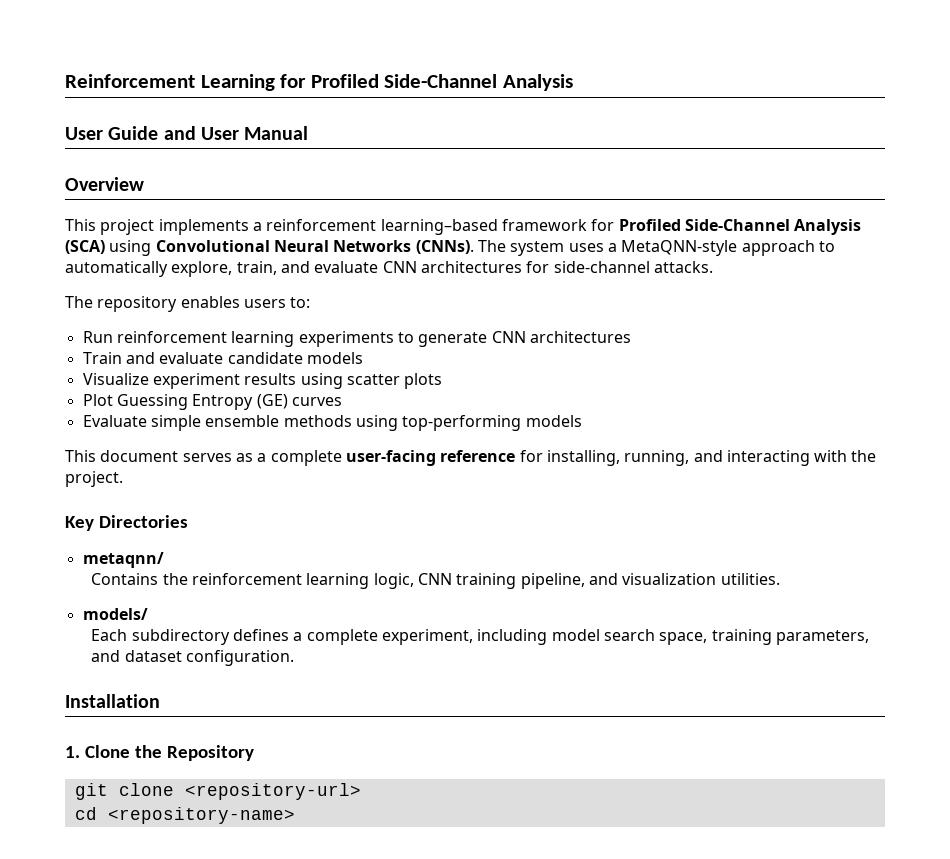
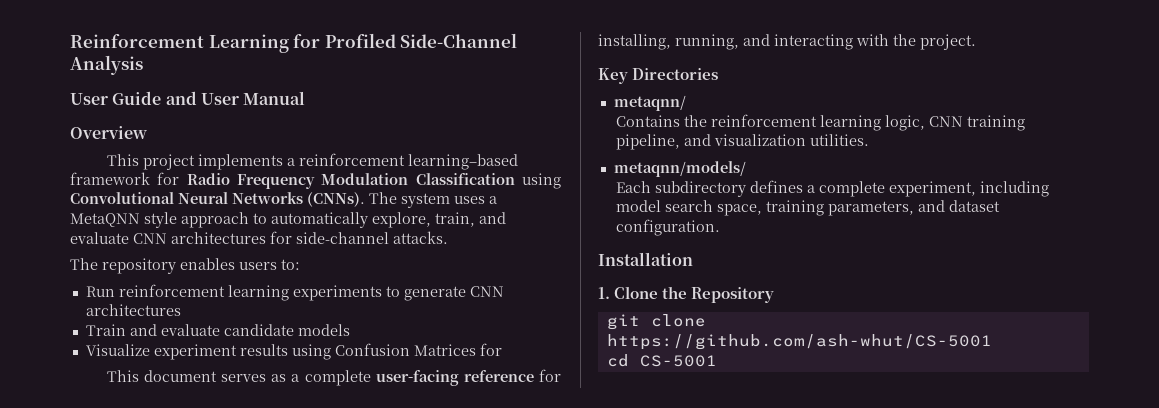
- This project implements a reinforcement learning–based framework for Profiled Side-Channel Analysis (SCA) using Convolutional Neural Networks (CNNs).
+ This project implements a reinforcement learning–based framework for Radio Frequency Modulation Classification using Convolutional Neural Networks (CNNs).
- The system uses a MetaQNN-style approach to automatically explore, train, and evaluate CNN architectures for side-channel attacks.
+ The system uses a MetaQNN style approach to automatically explore, train, and evaluate CNN architectures for side-channel attacks.
- Visualize experiment results using scatter plots
- Plot Guessing Entropy (GE) curves
- Evaluate simple ensemble methods using top-performing models
+ Visualize experiment results using Confusion Matrices for
- models/
+ metaqnn/models/
- git clone <repository-url>
+ git clone https://github.com/ash-whut/CS-5001
- cd <repository-name>
+ cd CS-5001

